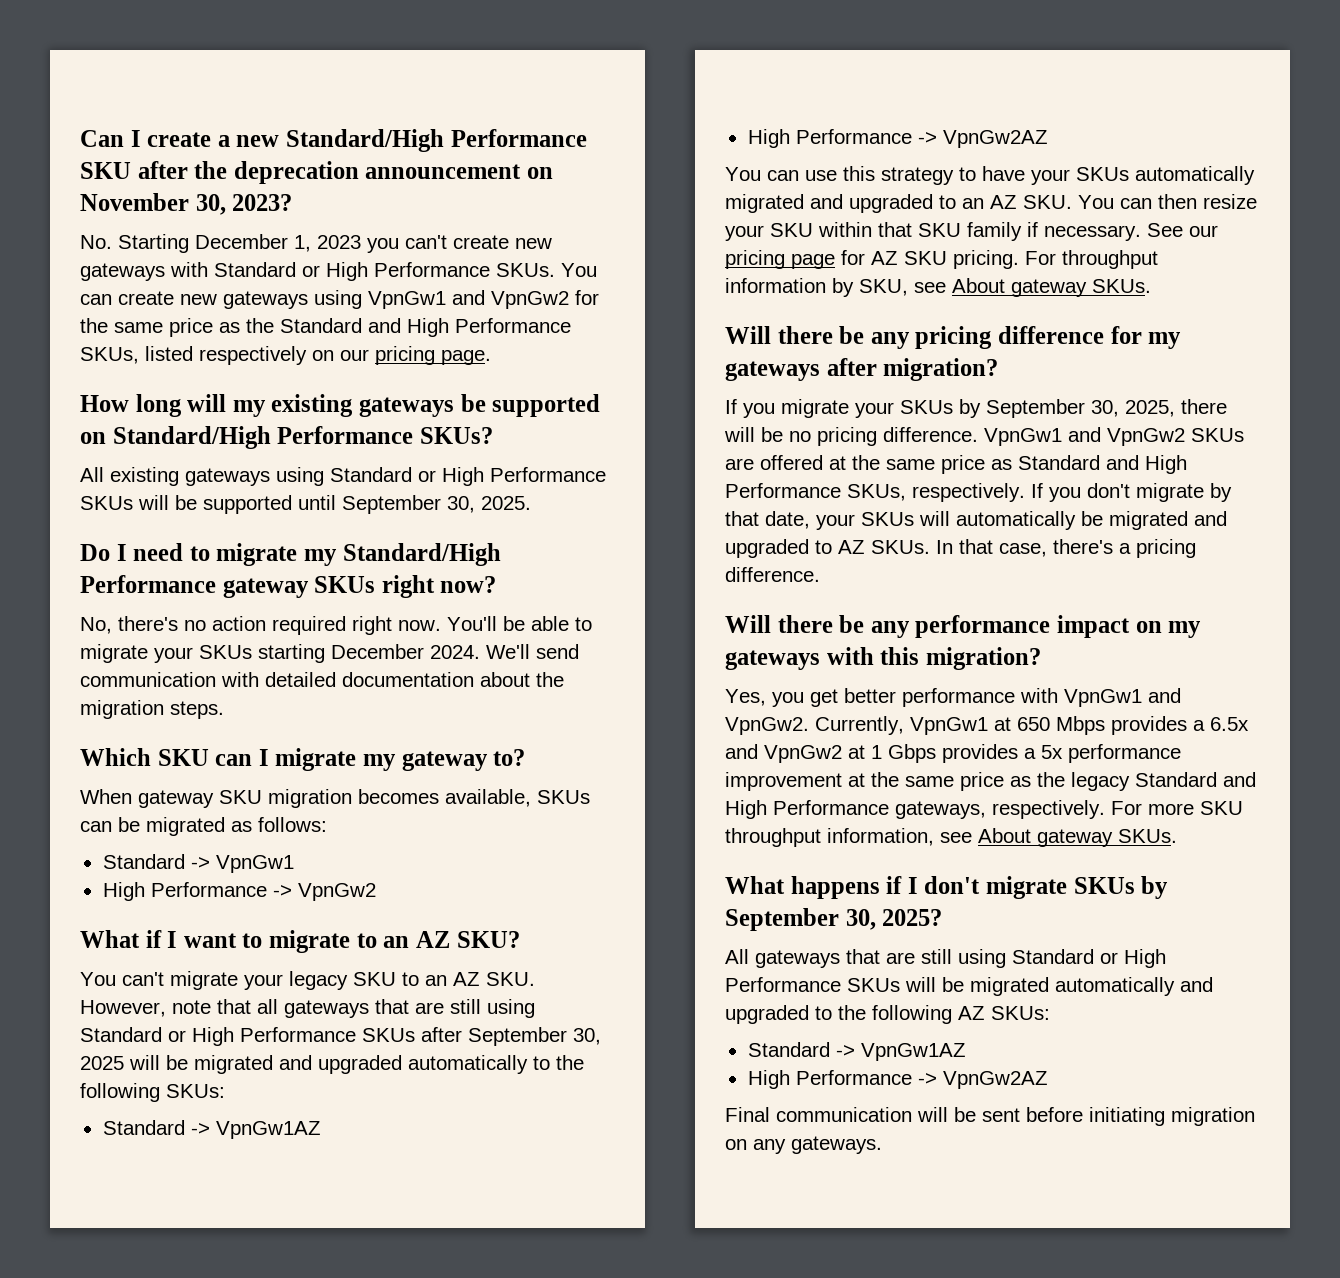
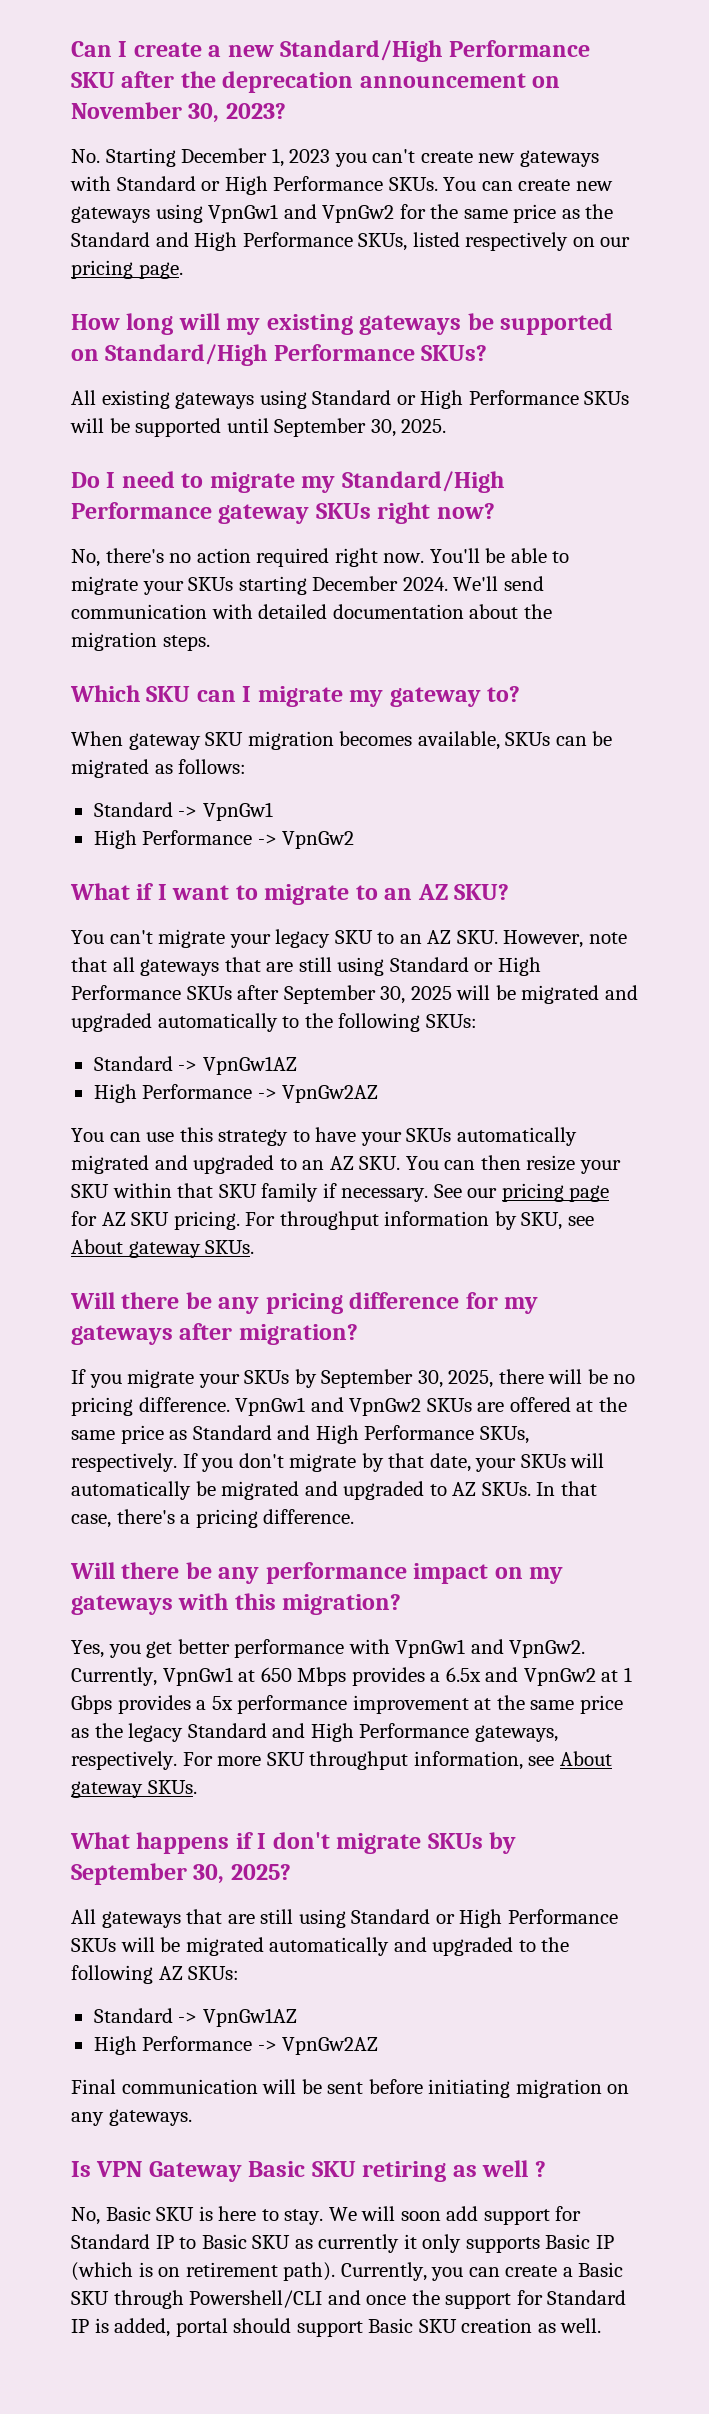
+ Is VPN Gateway Basic SKU retiring as well ?
+ No, Basic SKU is here to stay. We will soon add support for Standard IP to Basic SKU as currently it only supports Basic IP (which is on retirement path). Currently, you can create a Basic SKU through Powershell/CLI and once the support for Standard IP is added, portal should support Basic SKU creation as well.

